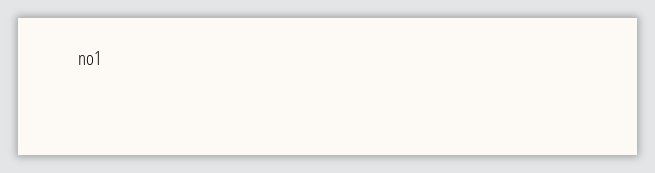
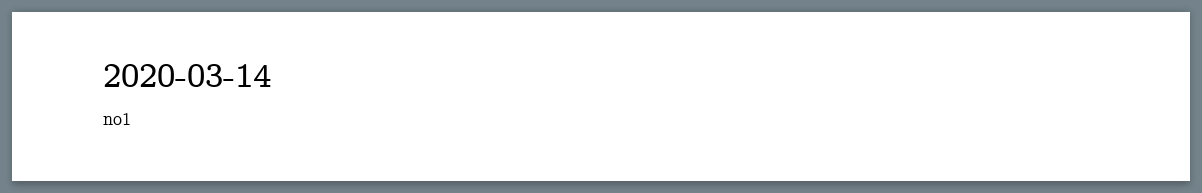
+ 2020-03-14

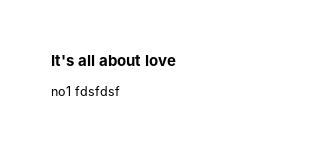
- 2020-03-14
+ It's all about love
- no1
+ no1 fdsfdsf

